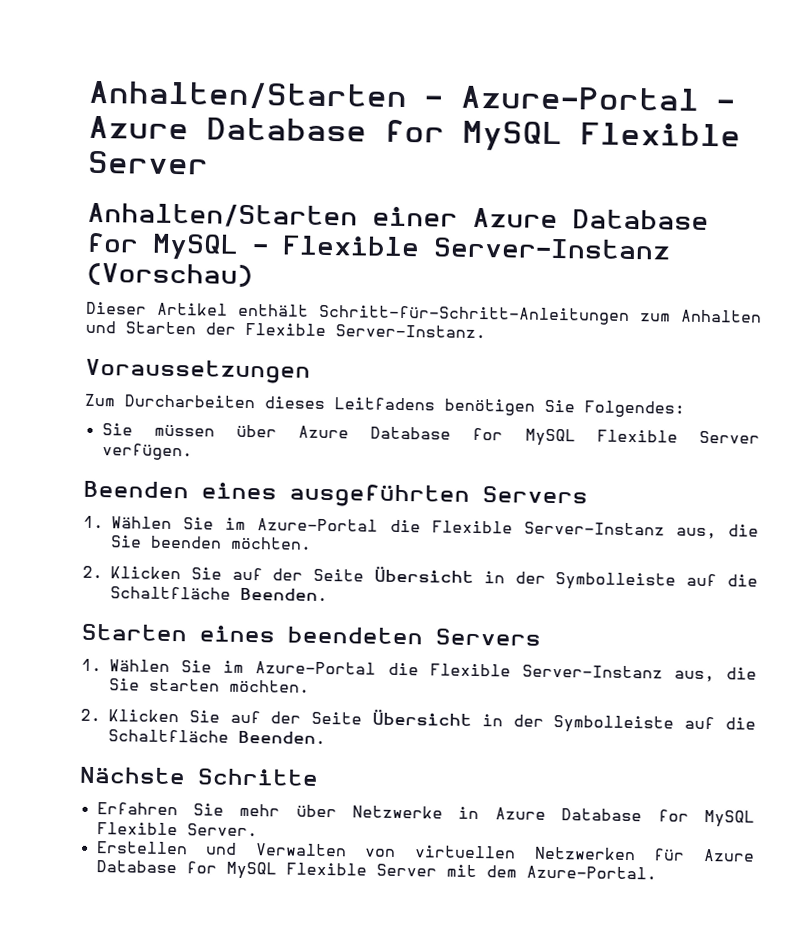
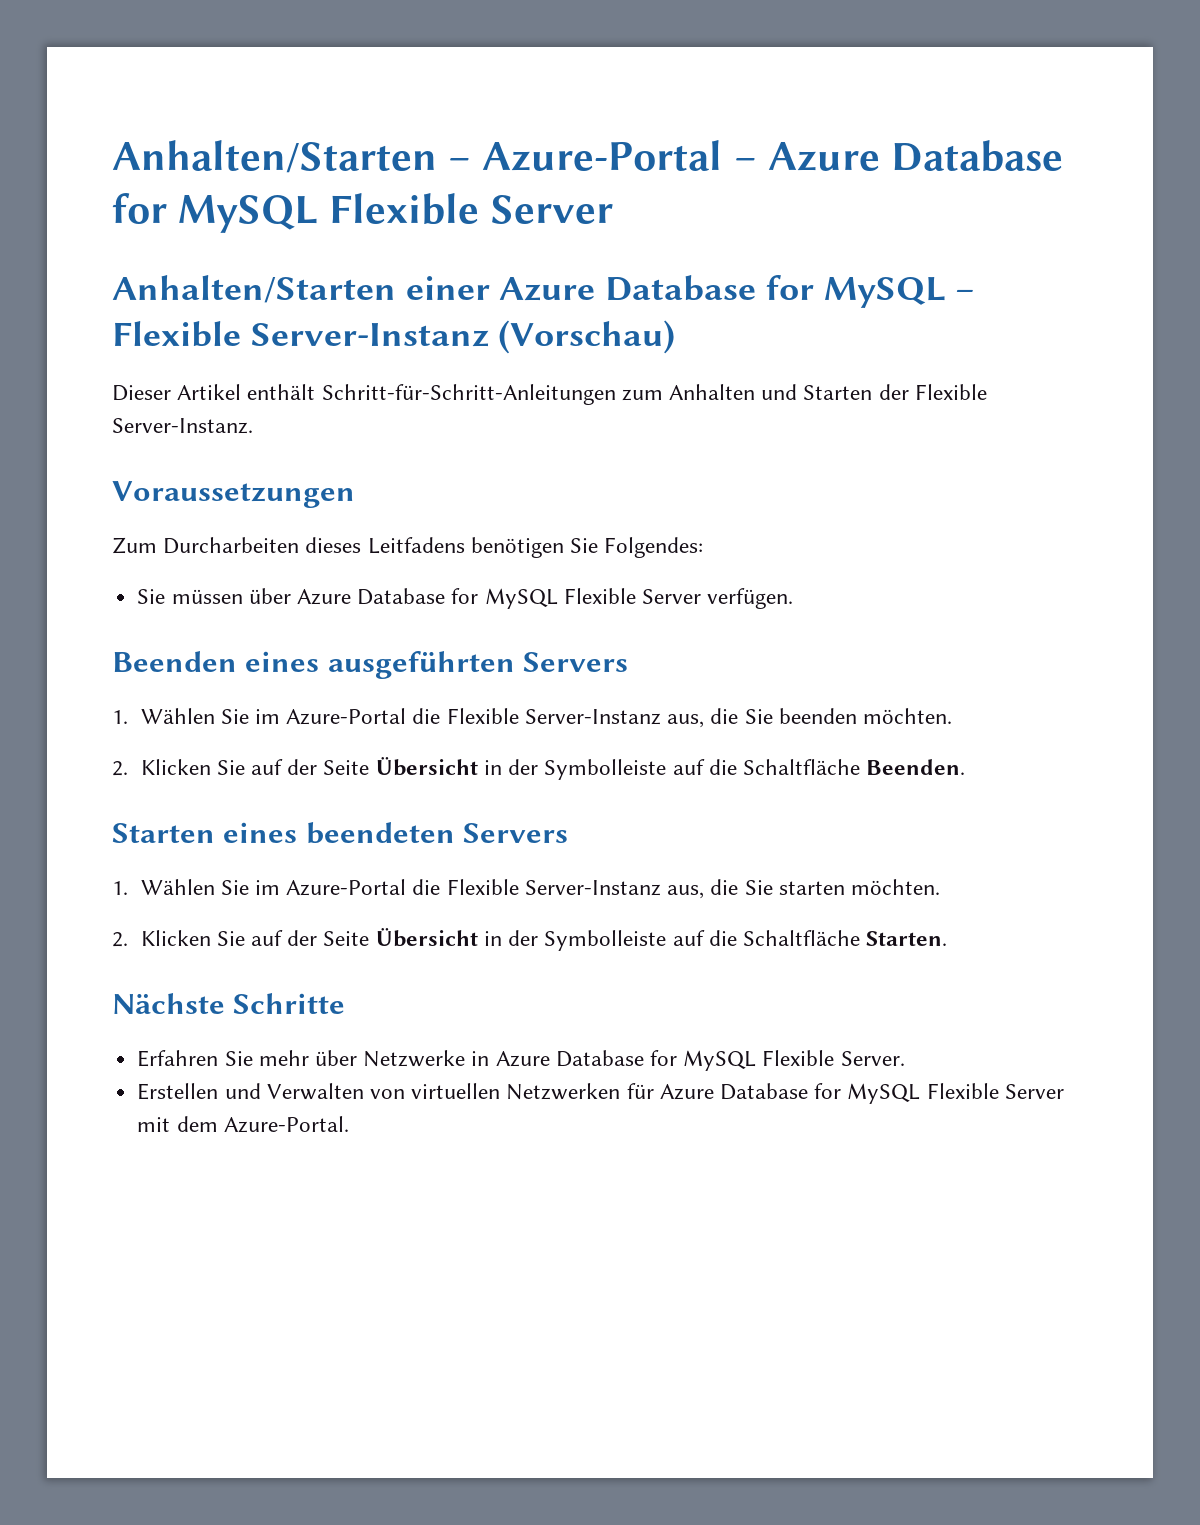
  1. Wählen Sie im Azure-Portal die Flexible Server-Instanz aus, die Sie starten möchten.
- 2. Klicken Sie auf der Seite Übersicht in der Symbolleiste auf die Schaltfläche Beenden.
+ 2. Klicken Sie auf der Seite Übersicht in der Symbolleiste auf die Schaltfläche Starten.

